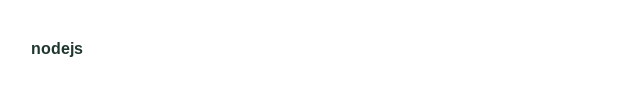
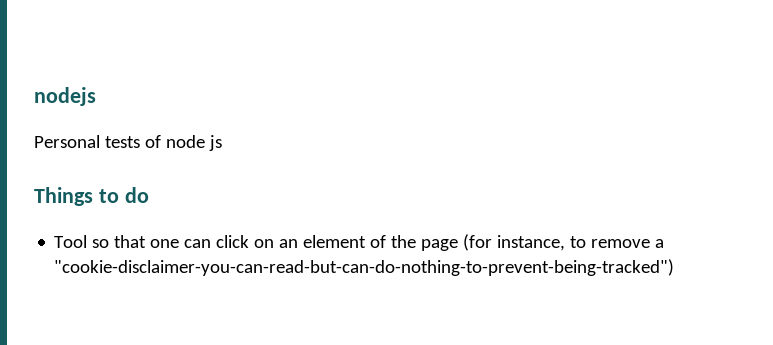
+ Personal tests of node js
+ Things to do
+ Tool so that one can click on an element of the page (for instance, to remove a "cookie-disclaimer-you-can-read-but-can-do-nothing-to-prevent-being-tracked")

